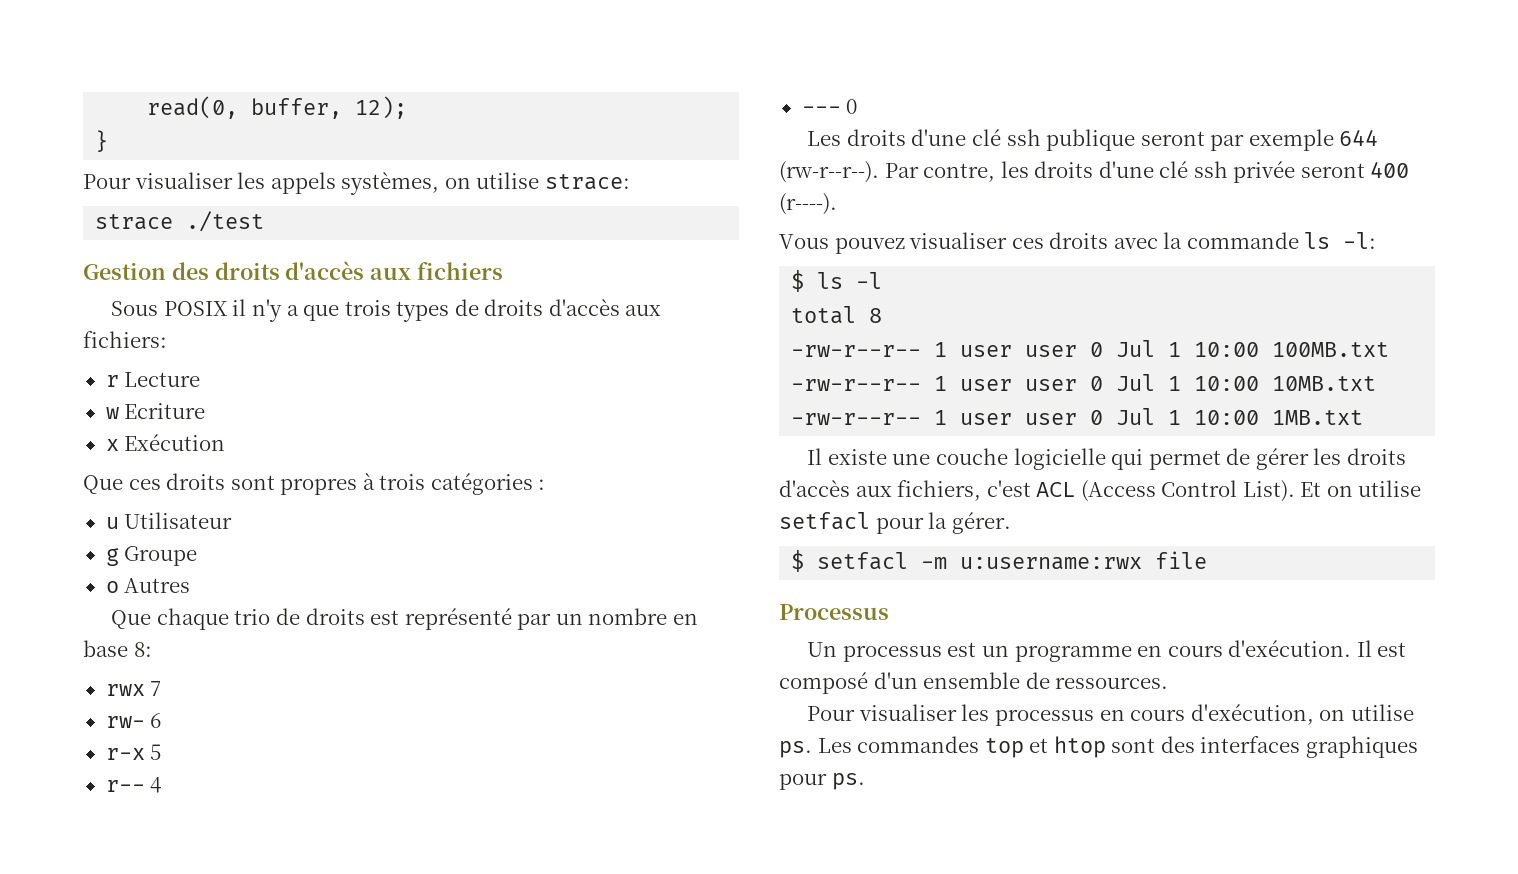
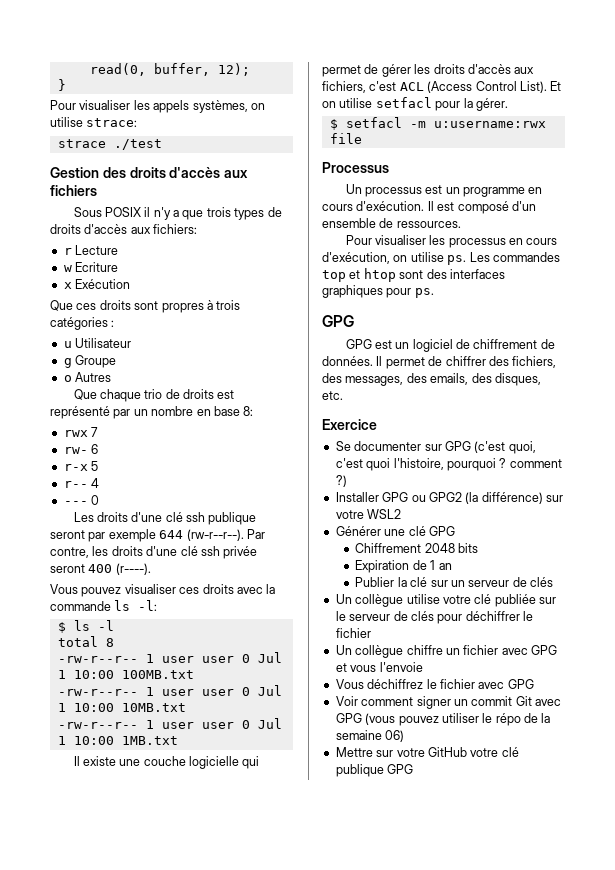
  Les commandes top et htop sont des interfaces graphiques pour ps.
+ GPG
+ GPG est un logiciel de chiffrement de données. Il permet de chiffrer des fichiers, des messages, des emails, des disques, etc.
+ Exercice
+ Se documenter sur GPG (c'est quoi, c'est quoi l'histoire, pourquoi ? comment ?)
+ Installer GPG ou GPG2 (la différence) sur votre WSL2
+ Générer une clé GPG
+ Chiffrement 2048 bits
+ Expiration de 1 an
+ Publier la clé sur un serveur de clés
+ Un collègue utilise votre clé publiée sur le serveur de clés pour déchiffrer le fichier
+ Un collègue chiffre un fichier avec GPG et vous l'envoie
+ Vous déchiffrez le fichier avec GPG
+ Voir comment signer un commit Git avec GPG (vous pouvez utiliser le répo de la semaine 06)
+ Mettre sur votre GitHub votre clé publique GPG

